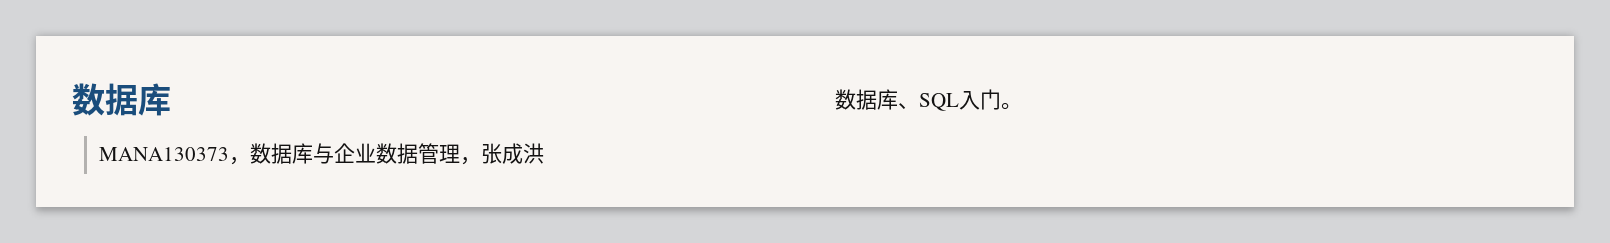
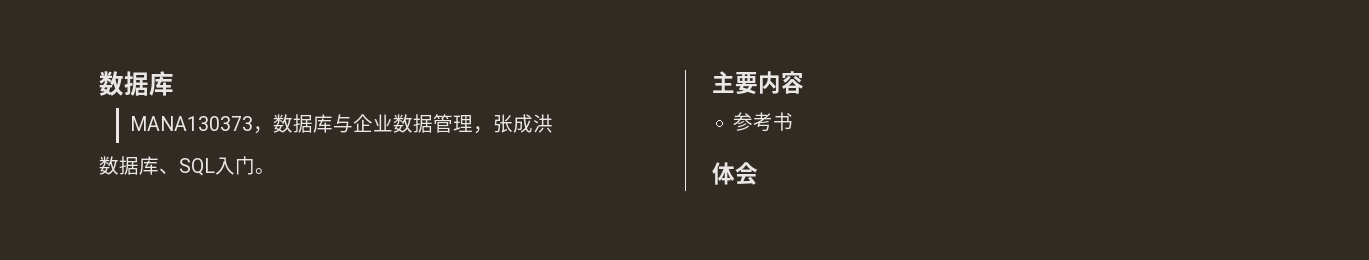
+ 主要内容
+ 参考书
+ 体会

